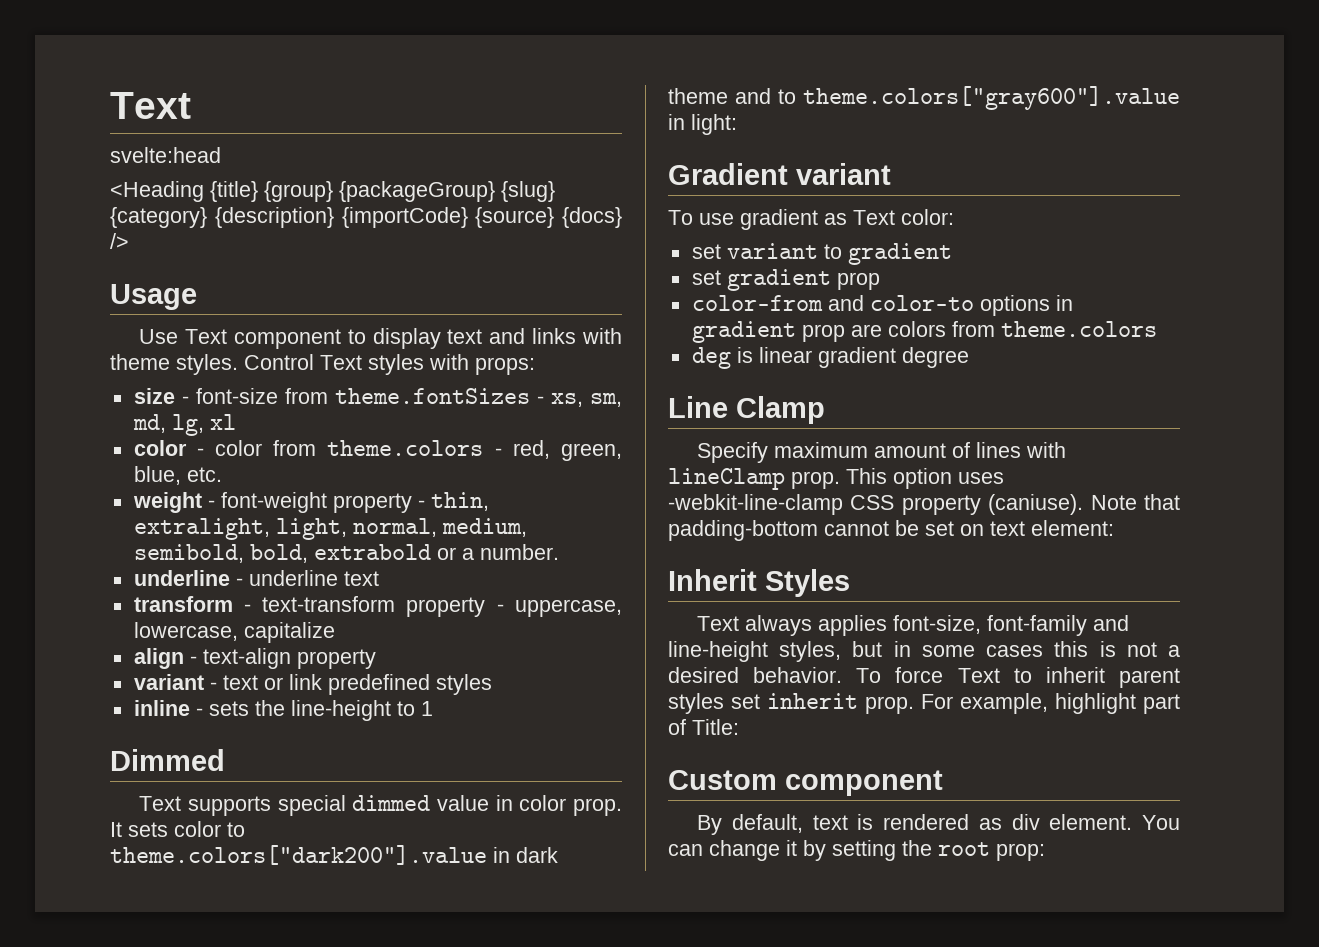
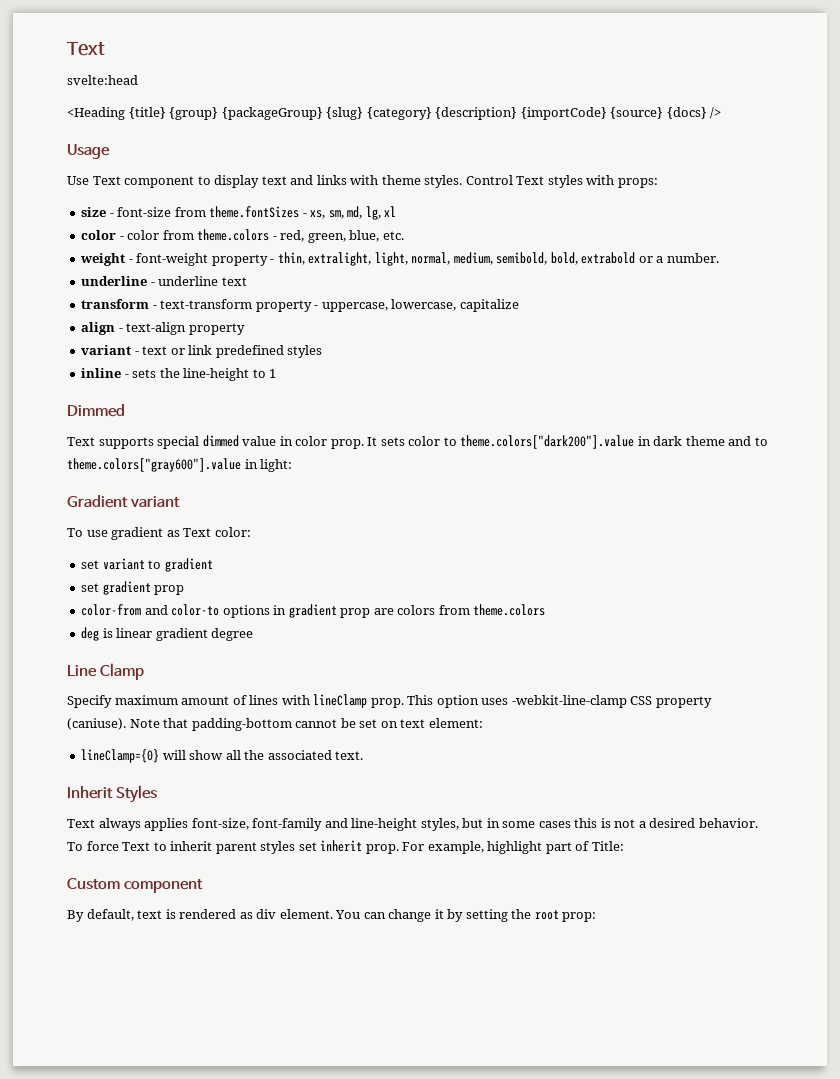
+ lineClamp={0} will show all the associated text.

